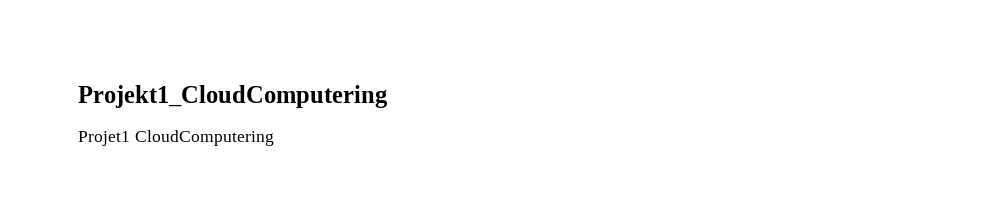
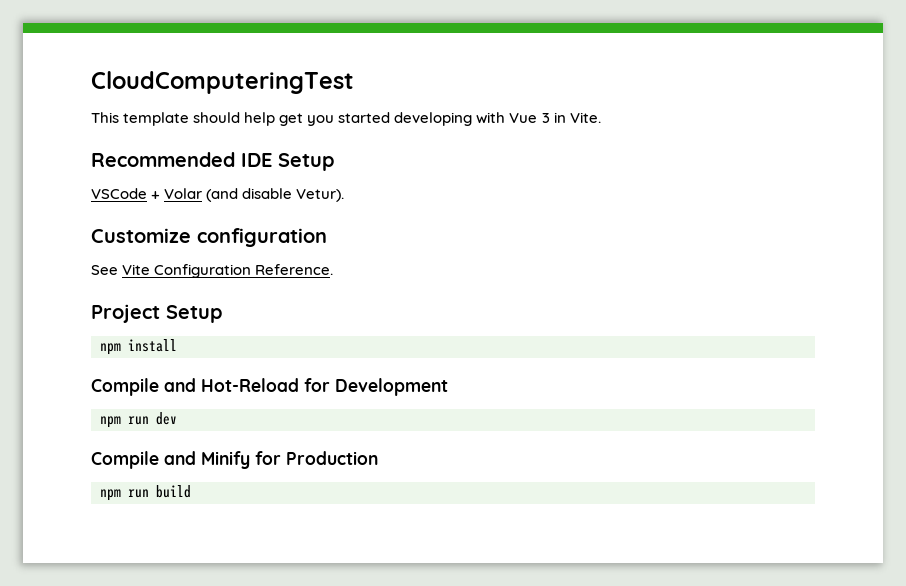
- Projekt1_CloudComputering
- Projet1 CloudComputering
+ CloudComputeringTest
+ This template should help get you started developing with Vue 3 in Vite.
+ Recommended IDE Setup
+ VSCode + Volar (and disable Vetur).
+ Customize configuration
+ See Vite Configuration Reference.
+ Project Setup
+ npm install
+ Compile and Hot-Reload for Development
+ npm run dev
+ Compile and Minify for Production
+ npm run build

